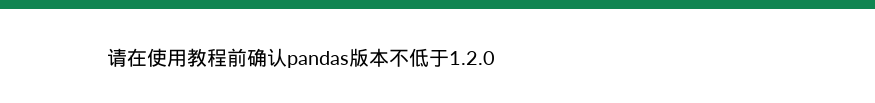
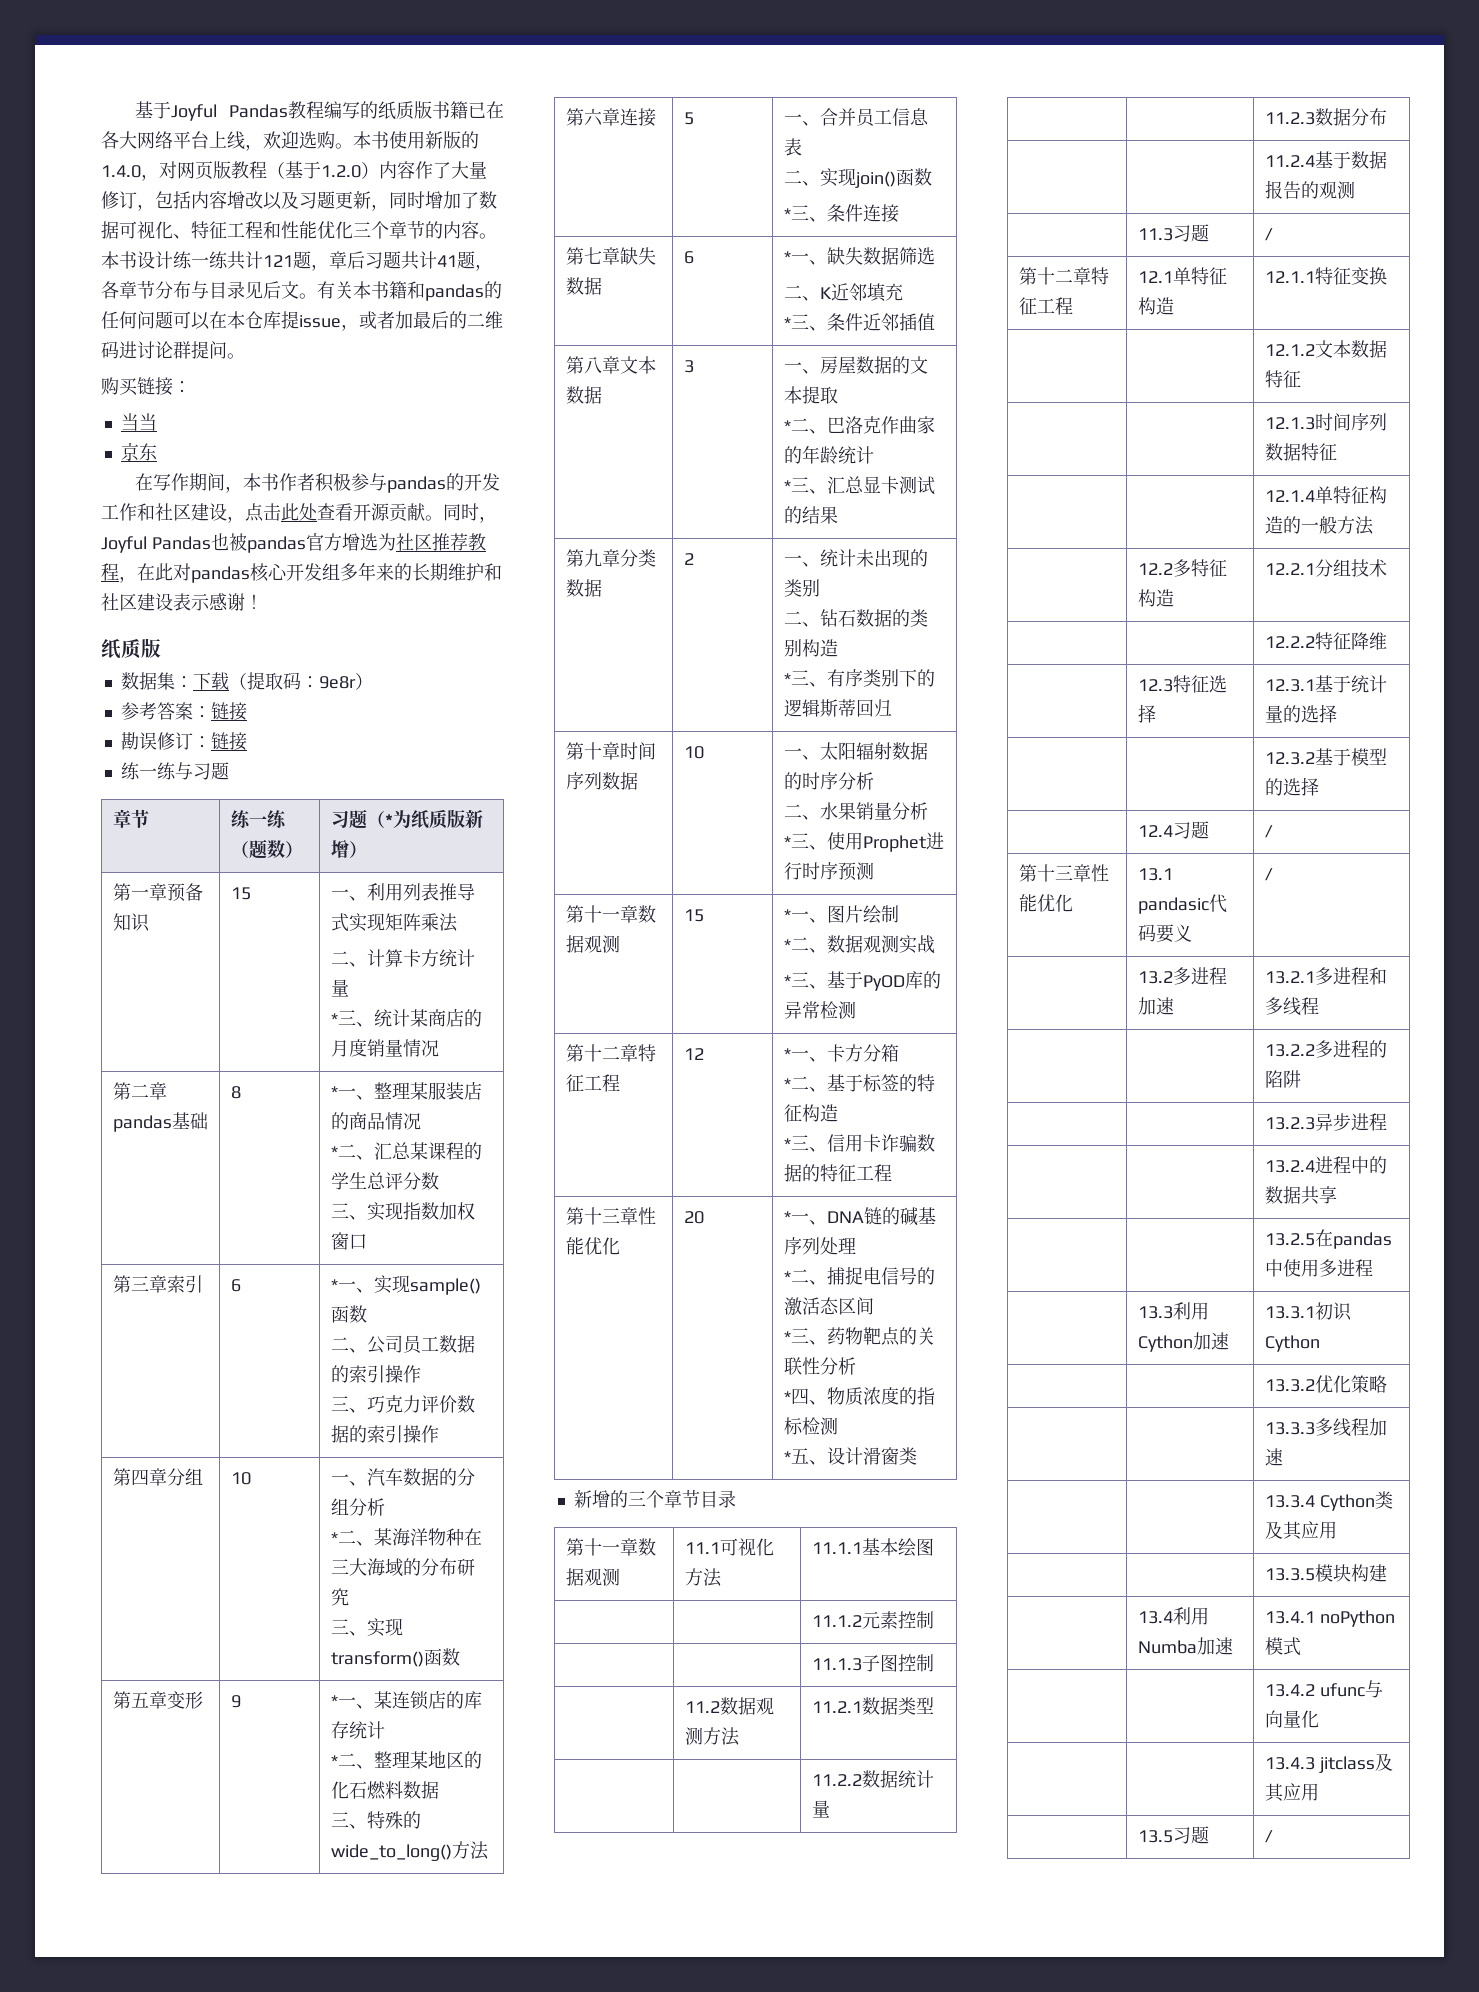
- 请在使用教程前确认pandas版本不低于1.2.0
+ 基于Joyful Pandas教程编写的纸质版书籍已在各大网络平台上线，欢迎选购。本书使用新版的1.4.0，对网页版教程（基于1.2.0）内容作了大量修订，包括内容增改以及习题更新，同时增加了数据可视化、特征工程和性能优化三个章节的内容。本书设计练一练共计121题，章后习题共计41题，各章节分布与目录见后文。有关本书籍和pandas的任何问题可以在本仓库提issue，或者加最后的二维码进讨论群提问。
+ 购买链接：
+ 当当
+ 京东
+ 在写作期间，本书作者积极参与pandas的开发工作和社区建设，点击此处查看开源贡献。同时，Joyful Pandas也被pandas官方增选为社区推荐教程，在此对pandas核心开发组多年来的长期维护和社区建设表示感谢！
+ 纸质版
+ 数据集：下载（提取码：9e8r）
+ 参考答案：链接
+ 勘误修订：链接
+ 练一练与习题
+ 章节 | 练一练（题数） | 习题（*为纸质版新增）
+ 第一章预备知识 | 15 | 一、利用列表推导式实现矩阵乘法
+ 二、计算卡方统计量
+ *三、统计某商店的月度销量情况
+ 第二章pandas基础 | 8 | *一、整理某服装店的商品情况
+ *二、汇总某课程的学生总评分数
+ 三、实现指数加权窗口
+ 第三章索引 | 6 | *一、实现sample()函数
+ 二、公司员工数据的索引操作
+ 三、巧克力评价数据的索引操作
+ 第四章分组 | 10 | 一、汽车数据的分组分析
+ *二、某海洋物种在三大海域的分布研究
+ 三、实现transform()函数
+ 第五章变形 | 9 | *一、某连锁店的库存统计
+ *二、整理某地区的化石燃料数据
+ 三、特殊的wide_to_long()方法
+ 第六章连接 | 5 | 一、合并员工信息表
+ 二、实现join()函数
+ *三、条件连接
+ 第七章缺失数据 | 6 | *一、缺失数据筛选
+ 二、K近邻填充
+ *三、条件近邻插值
+ 第八章文本数据 | 3 | 一、房屋数据的文本提取
+ *二、巴洛克作曲家的年龄统计
+ *三、汇总显卡测试的结果
+ 第九章分类数据 | 2 | 一、统计未出现的类别
+ 二、钻石数据的类别构造
+ *三、有序类别下的逻辑斯蒂回归
+ 第十章时间序列数据 | 10 | 一、太阳辐射数据的时序分析
+ 二、水果销量分析
+ *三、使用Prophet进行时序预测
+ 第十一章数据观测 | 15 | *一、图片绘制
+ *二、数据观测实战
+ *三、基于PyOD库的异常检测
+ 第十二章特征工程 | 12 | *一、卡方分箱
+ *二、基于标签的特征构造
+ *三、信用卡诈骗数据的特征工程
+ 第十三章性能优化 | 20 | *一、DNA链的碱基序列处理
+ *二、捕捉电信号的激活态区间
+ *三、药物靶点的关联性分析
+ *四、物质浓度的指标检测
+ *五、设计滑窗类
+ 新增的三个章节目录
+ 第十一章数据观测 | 11.1可视化方法 | 11.1.1基本绘图
+ | | 11.1.2元素控制
+ | | 11.1.3子图控制
+ | 11.2数据观测方法 | 11.2.1数据类型
+ | | 11.2.2数据统计量
+ | | 11.2.3数据分布
+ | | 11.2.4基于数据报告的观测
+ | 11.3习题 | /
+ 第十二章特征工程 | 12.1单特征构造 | 12.1.1特征变换
+ | | 12.1.2文本数据特征
+ | | 12.1.3时间序列数据特征
+ | | 12.1.4单特征构造的一般方法
+ | 12.2多特征构造 | 12.2.1分组技术
+ | | 12.2.2特征降维
+ | 12.3特征选择 | 12.3.1基于统计量的选择
+ | | 12.3.2基于模型的选择
+ | 12.4习题 | /
+ 第十三章性能优化 | 13.1 pandasic代码要义 | /
+ | 13.2多进程加速 | 13.2.1多进程和多线程
+ | | 13.2.2多进程的陷阱
+ | | 13.2.3异步进程
+ | | 13.2.4进程中的数据共享
+ | | 13.2.5在pandas中使用多进程
+ | 13.3利用Cython加速 | 13.3.1初识Cython
+ | | 13.3.2优化策略
+ | | 13.3.3多线程加速
+ | | 13.3.4 Cython类及其应用
+ | | 13.3.5模块构建
+ | 13.4利用Numba加速 | 13.4.1 noPython模式
+ | | 13.4.2 ufunc与向量化
+ | | 13.4.3 jitclass及其应用
+ | 13.5习题 | /

